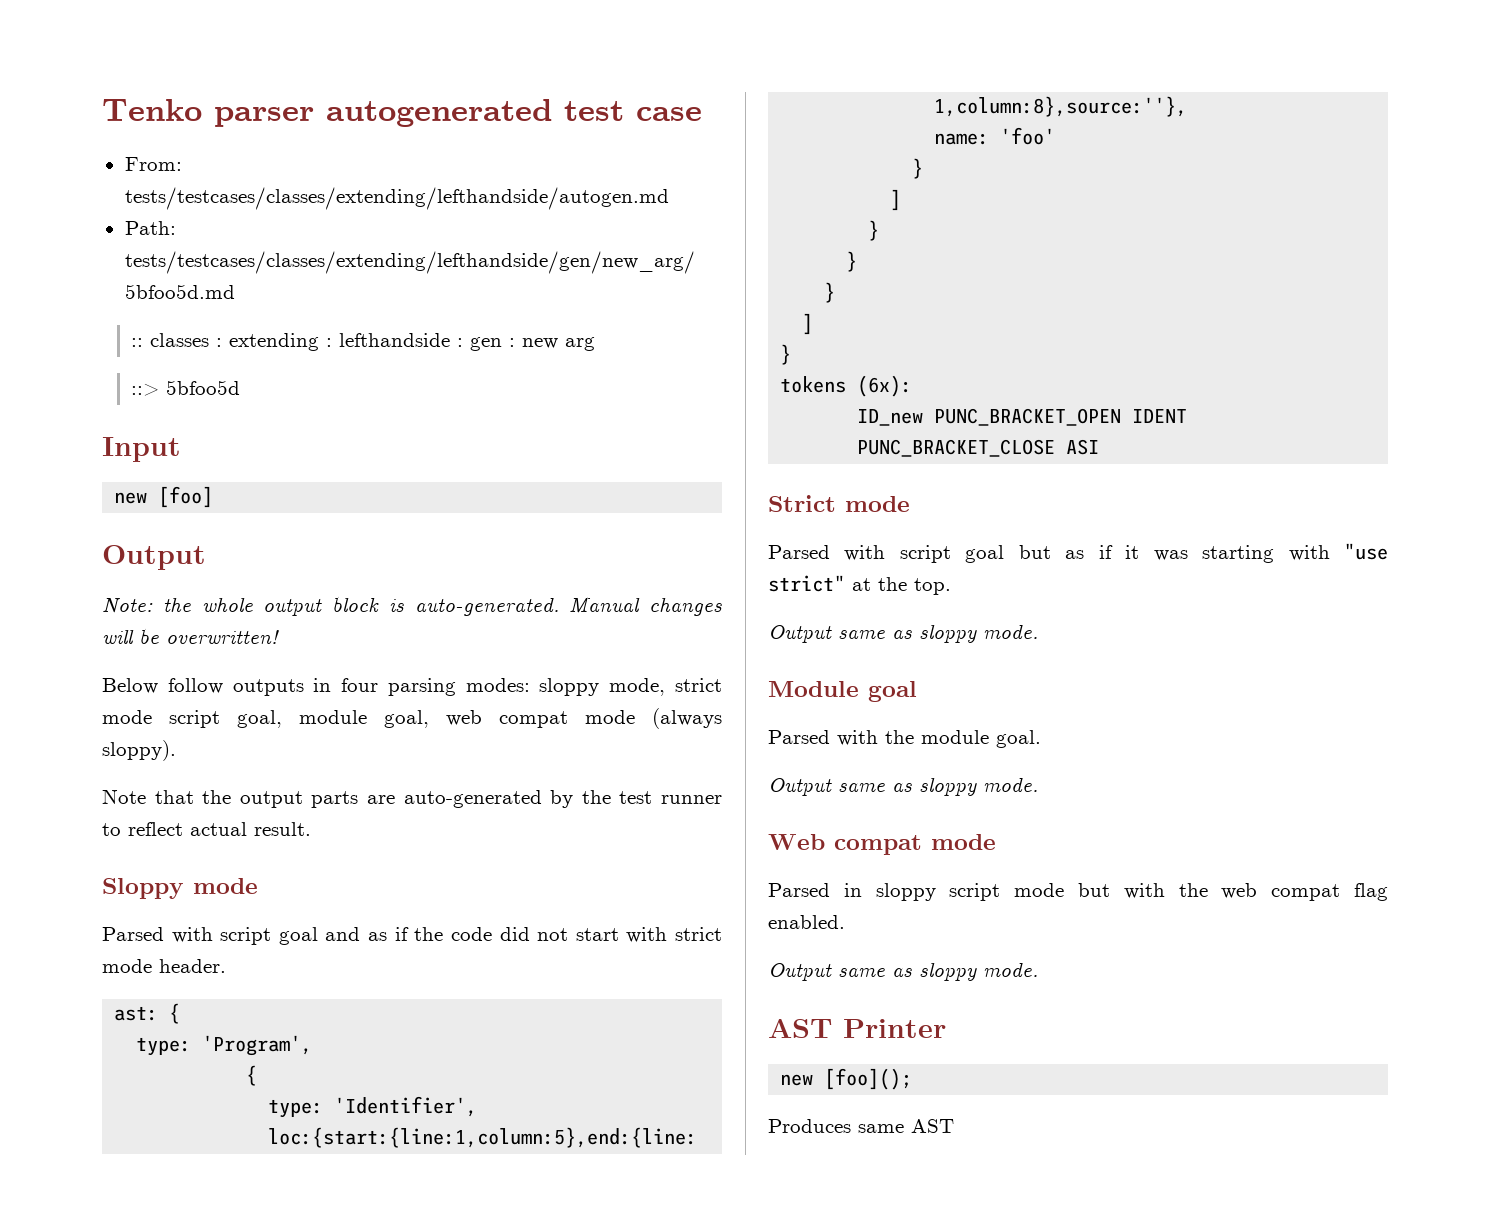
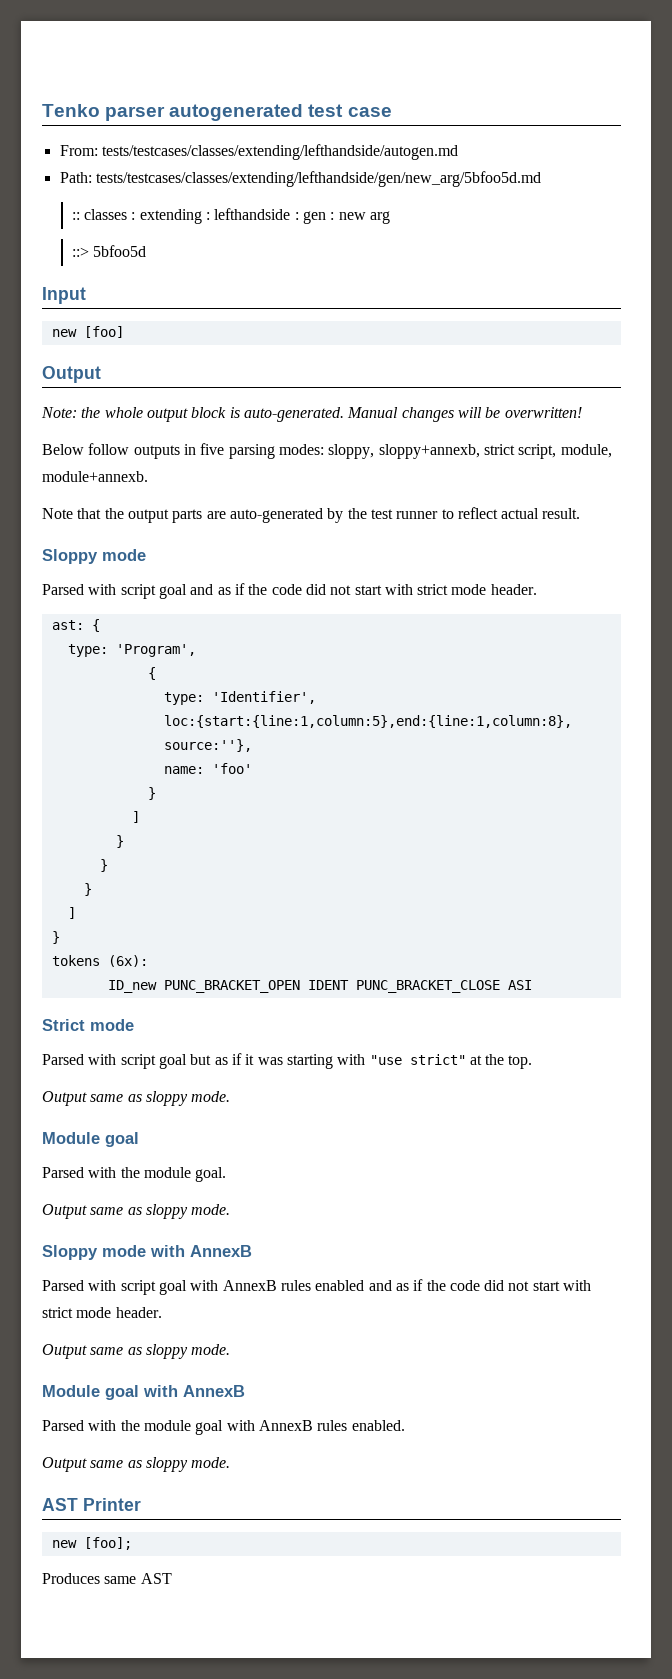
- Below follow outputs in four parsing modes: sloppy mode, strict mode script goal, module goal, web compat mode (always sloppy).
+ Below follow outputs in five parsing modes: sloppy, sloppy+annexb, strict script, module, module+annexb.
- Web compat mode
- Parsed in sloppy script mode but with the web compat flag enabled.
+ Sloppy mode with AnnexB
+ Parsed with script goal with AnnexB rules enabled and as if the code did not start with strict mode header.
+ Output same as sloppy mode.
+ Module goal with AnnexB
+ Parsed with the module goal with AnnexB rules enabled.
- new [foo]();
+ new [foo];

